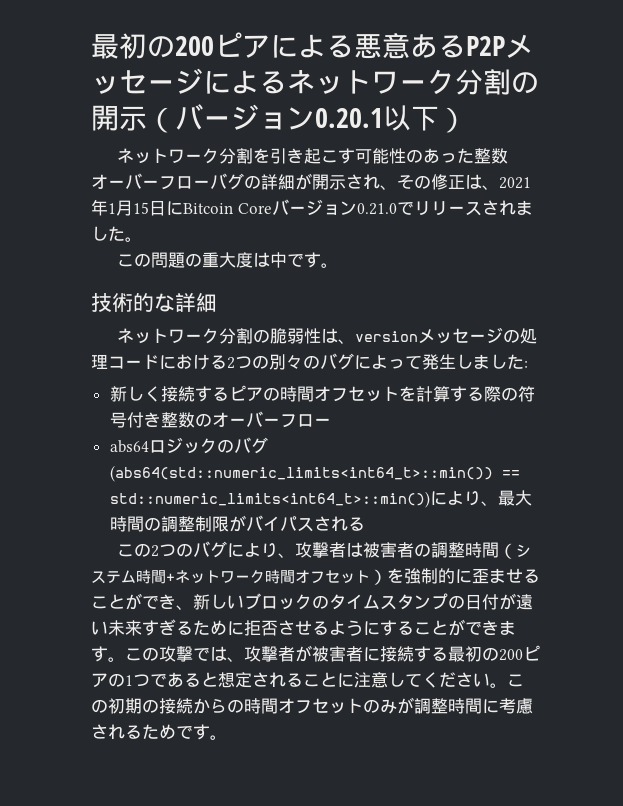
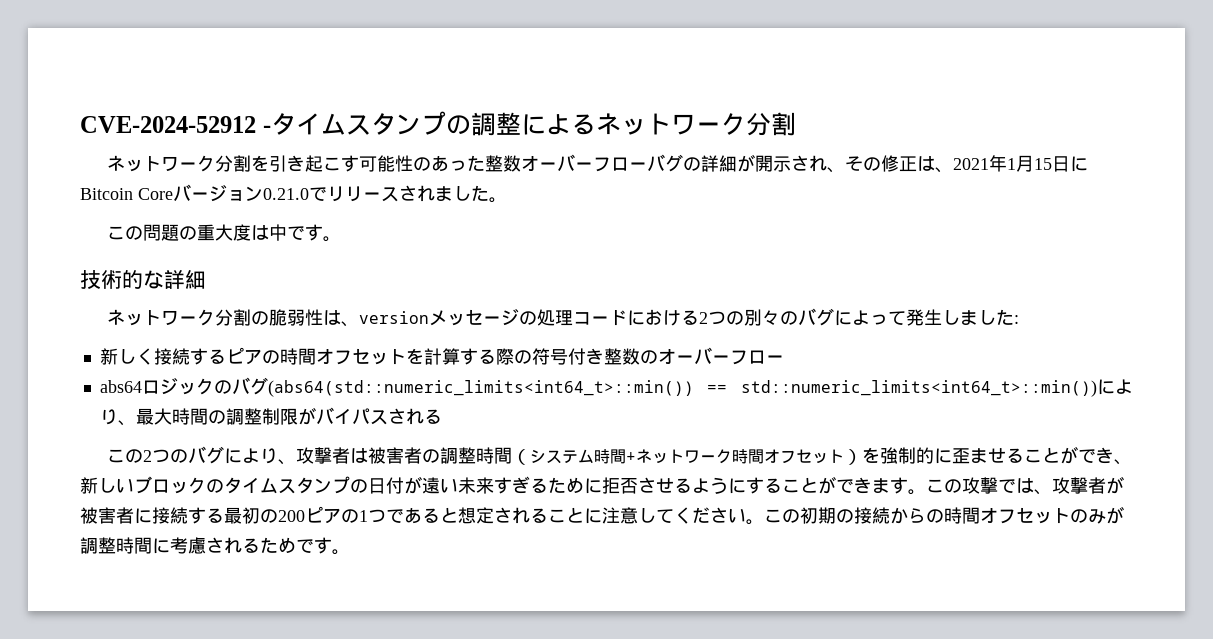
- 最初の200ピアによる悪意あるP2Pメッセージによるネットワーク分割の開示（バージョン0.20.1以下）
+ CVE-2024-52912 -タイムスタンプの調整によるネットワーク分割

